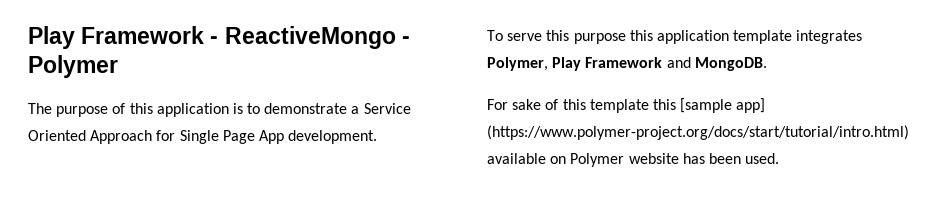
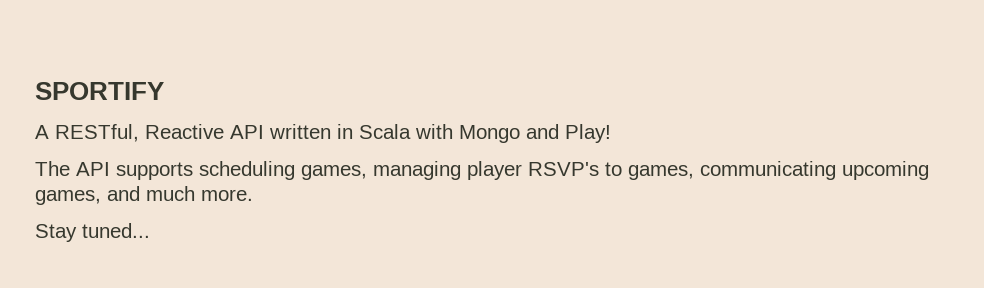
- Play Framework - ReactiveMongo - Polymer
- The purpose of this application is to demonstrate a Service Oriented Approach for Single Page App development.
- To serve this purpose this application template integrates Polymer, Play Framework and MongoDB.
- For sake of this template this [sample app] (https://www.polymer-project.org/docs/start/tutorial/intro.html) available on Polymer website has been used.
+ SPORTIFY
+ A RESTful, Reactive API written in Scala with Mongo and Play!
+ The API supports scheduling games, managing player RSVP's to games, communicating upcoming games, and much more.
+ Stay tuned...

